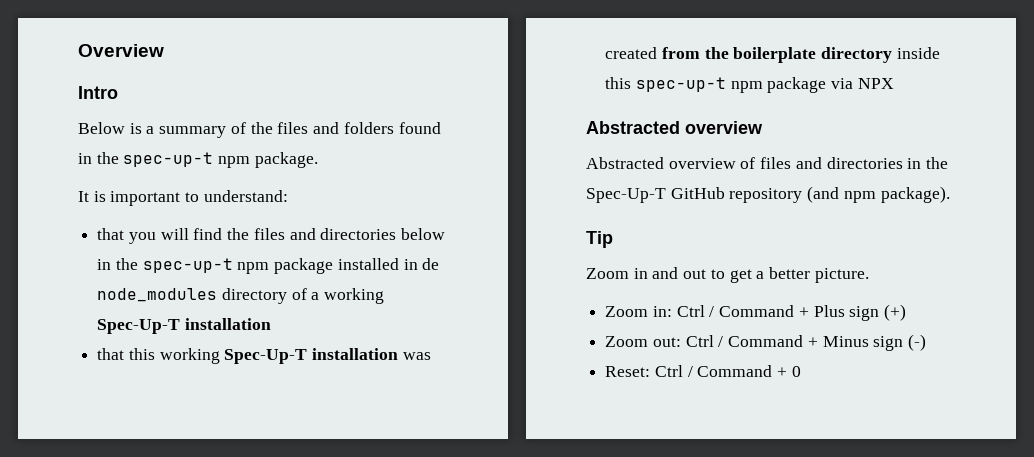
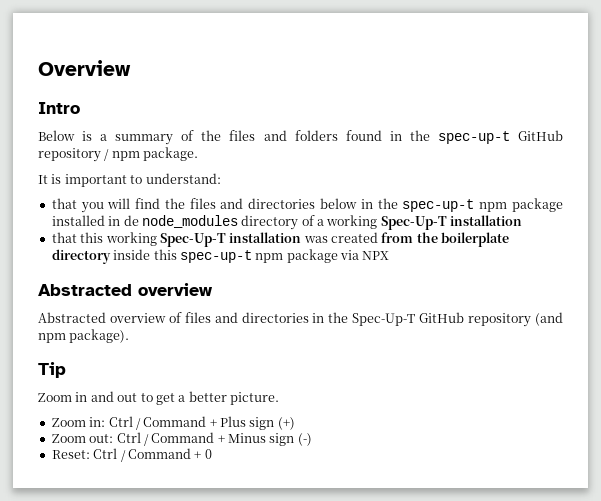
- Below is a summary of the files and folders found in the spec-up-t npm package.
+ Below is a summary of the files and folders found in the spec-up-t GitHub repository / npm package.

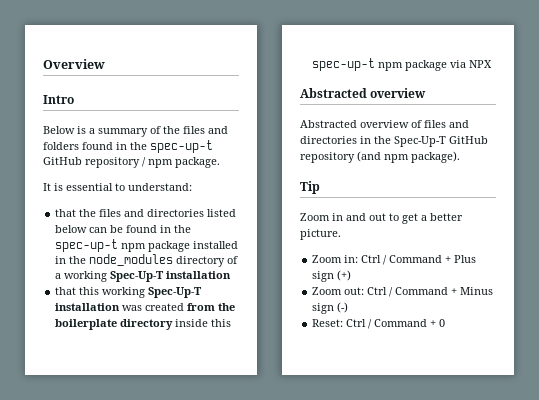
- It is important to understand:
+ It is essential to understand:
- that you will find the files and directories below in the spec-up-t npm package installed in de node_modules directory of a working Spec-Up-T installation
+ that the files and directories listed below can be found in the spec-up-t npm package installed in the node_modules directory of a working Spec-Up-T installation

